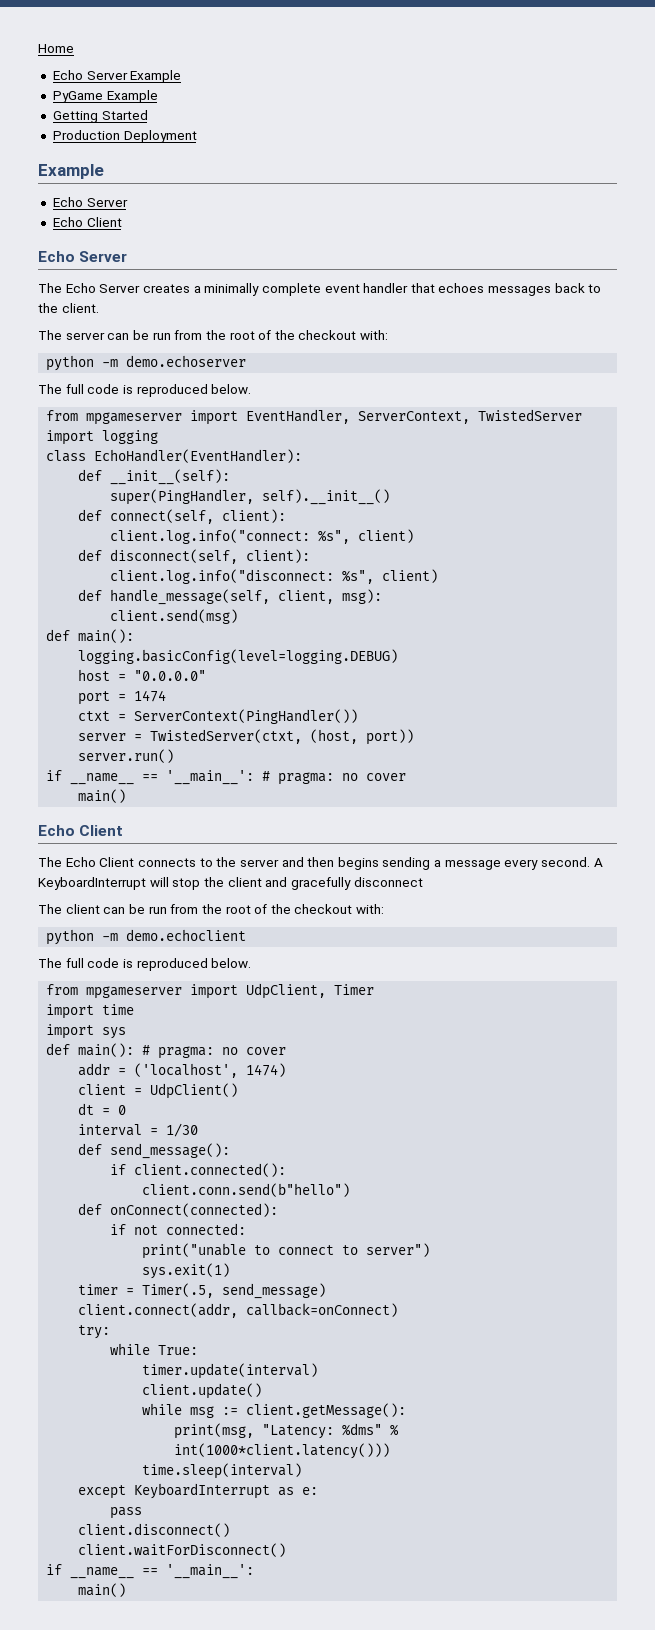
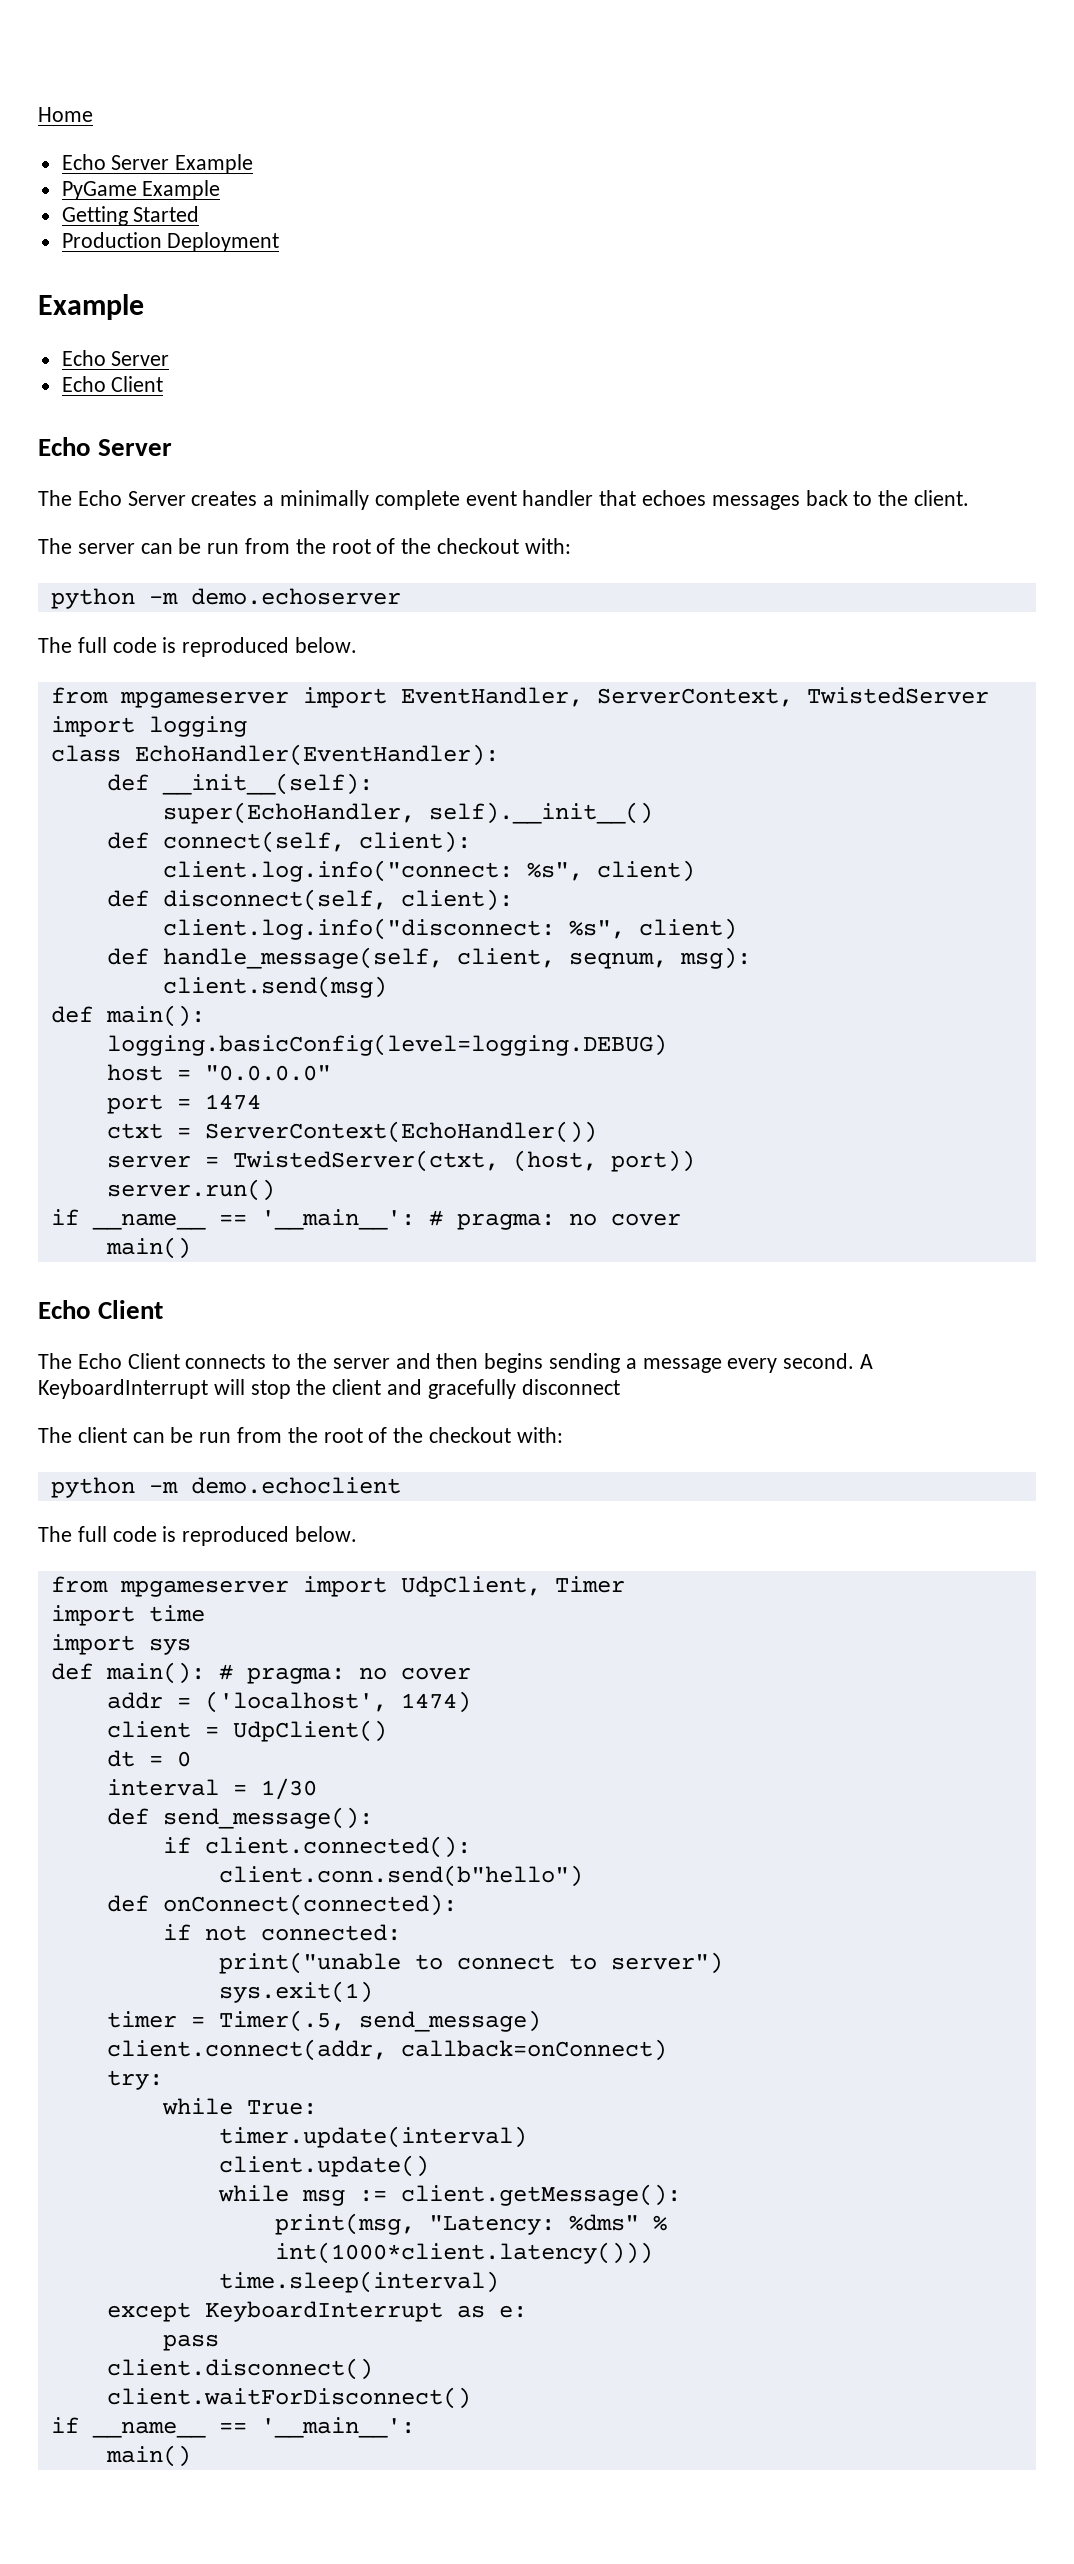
- super(PingHandler, self).__init__()
+ super(EchoHandler, self).__init__()
- def handle_message(self, client, msg):
+ def handle_message(self, client, seqnum, msg):
- ctxt = ServerContext(PingHandler())
+ ctxt = ServerContext(EchoHandler())

